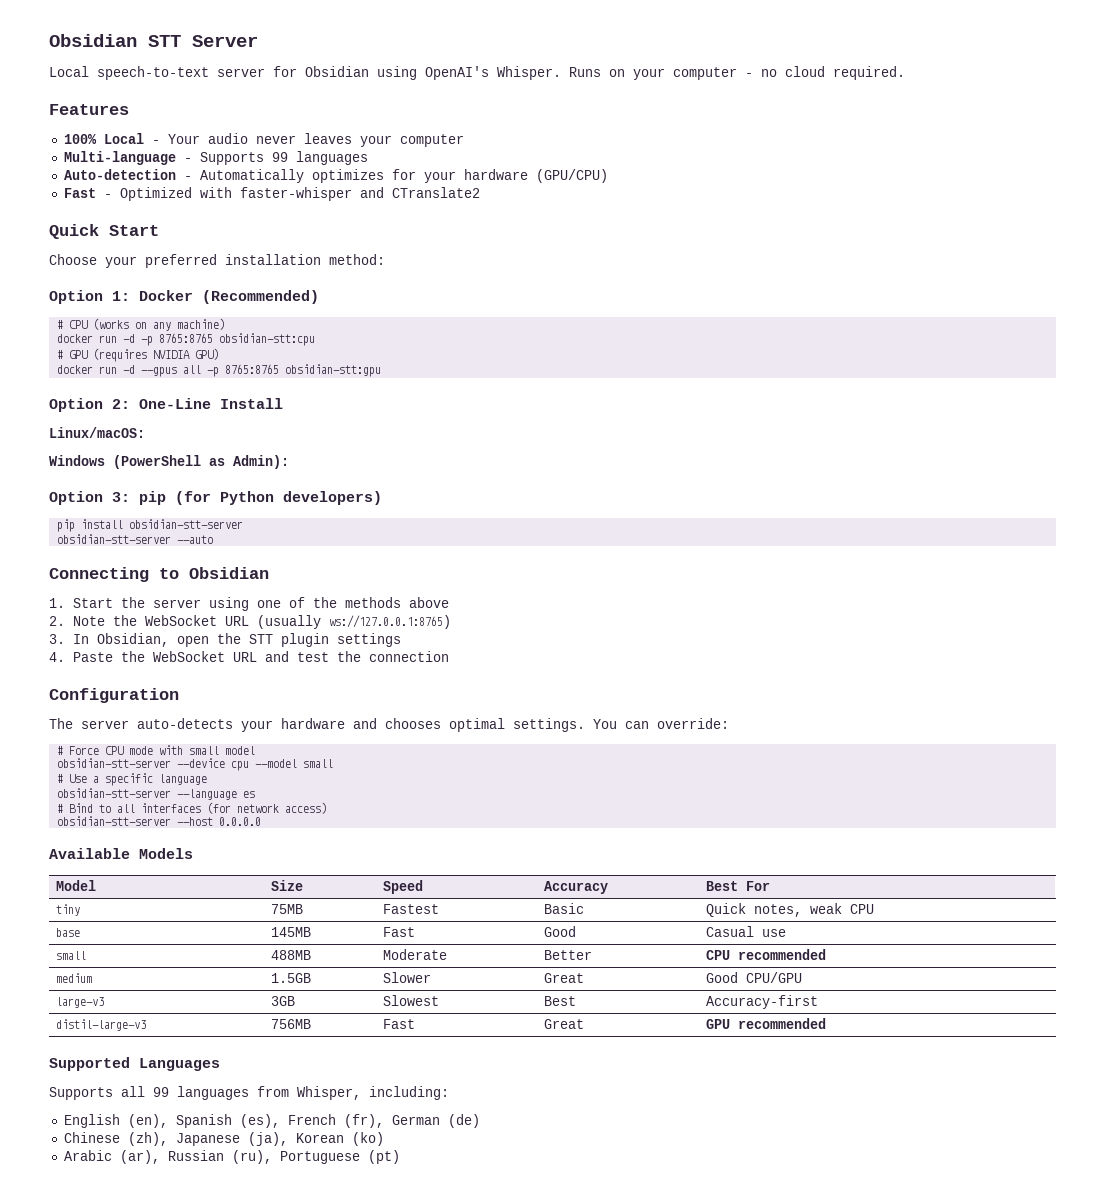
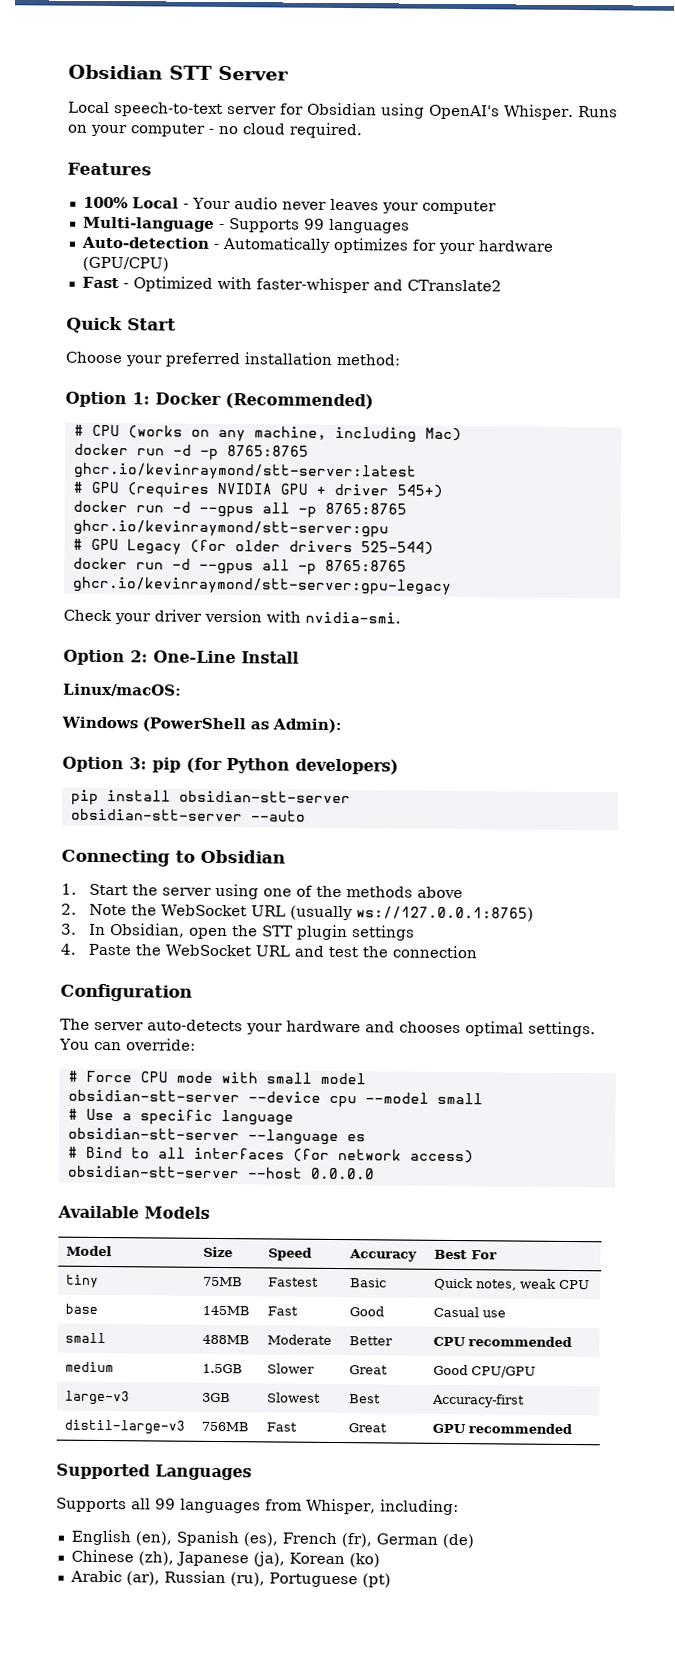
- # CPU (works on any machine)
+ # CPU (works on any machine, including Mac)
- docker run -d -p 8765:8765 obsidian-stt:cpu
+ docker run -d -p 8765:8765 ghcr.io/kevinraymond/stt-server:latest
- # GPU (requires NVIDIA GPU)
- docker run -d --gpus all -p 8765:8765 obsidian-stt:gpu
+ # GPU (requires NVIDIA GPU + driver 545+)
+ docker run -d --gpus all -p 8765:8765 ghcr.io/kevinraymond/stt-server:gpu
+ # GPU Legacy (for older drivers 525-544)
+ docker run -d --gpus all -p 8765:8765 ghcr.io/kevinraymond/stt-server:gpu-legacy
+ Check your driver version with nvidia-smi.

